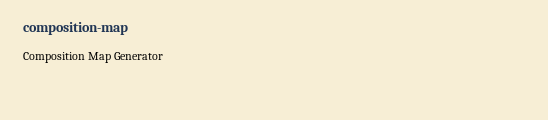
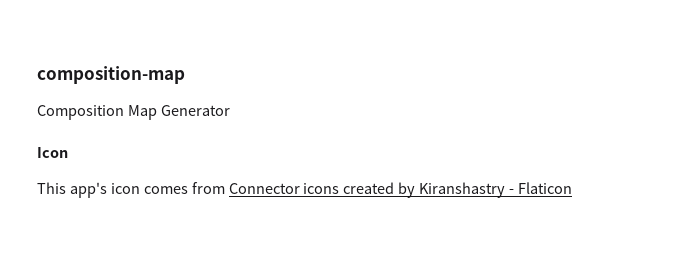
+ Icon
+ This app's icon comes from Connector icons created by Kiranshastry - Flaticon

